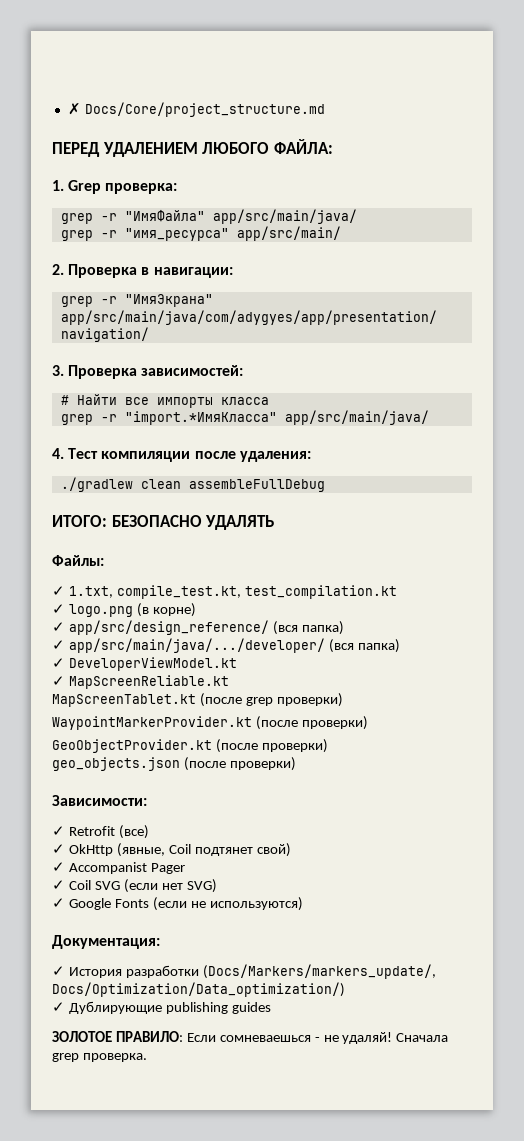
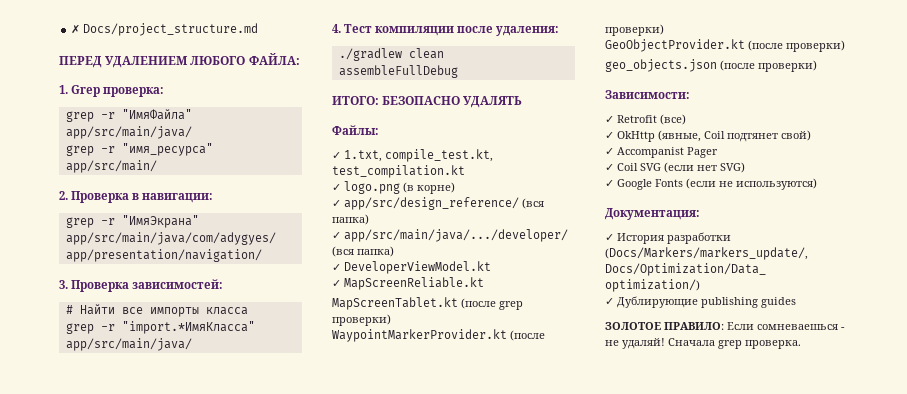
- ✗ Docs/Core/project_structure.md
+ ✗ Docs/project_structure.md

